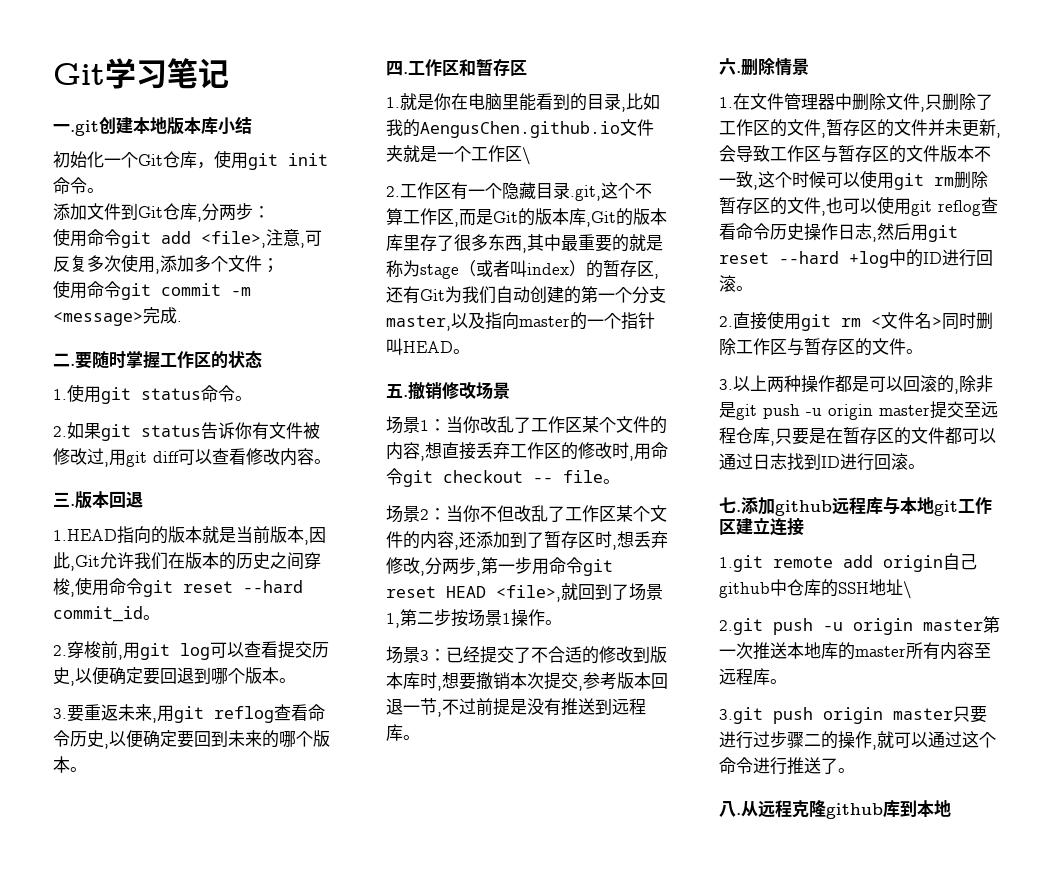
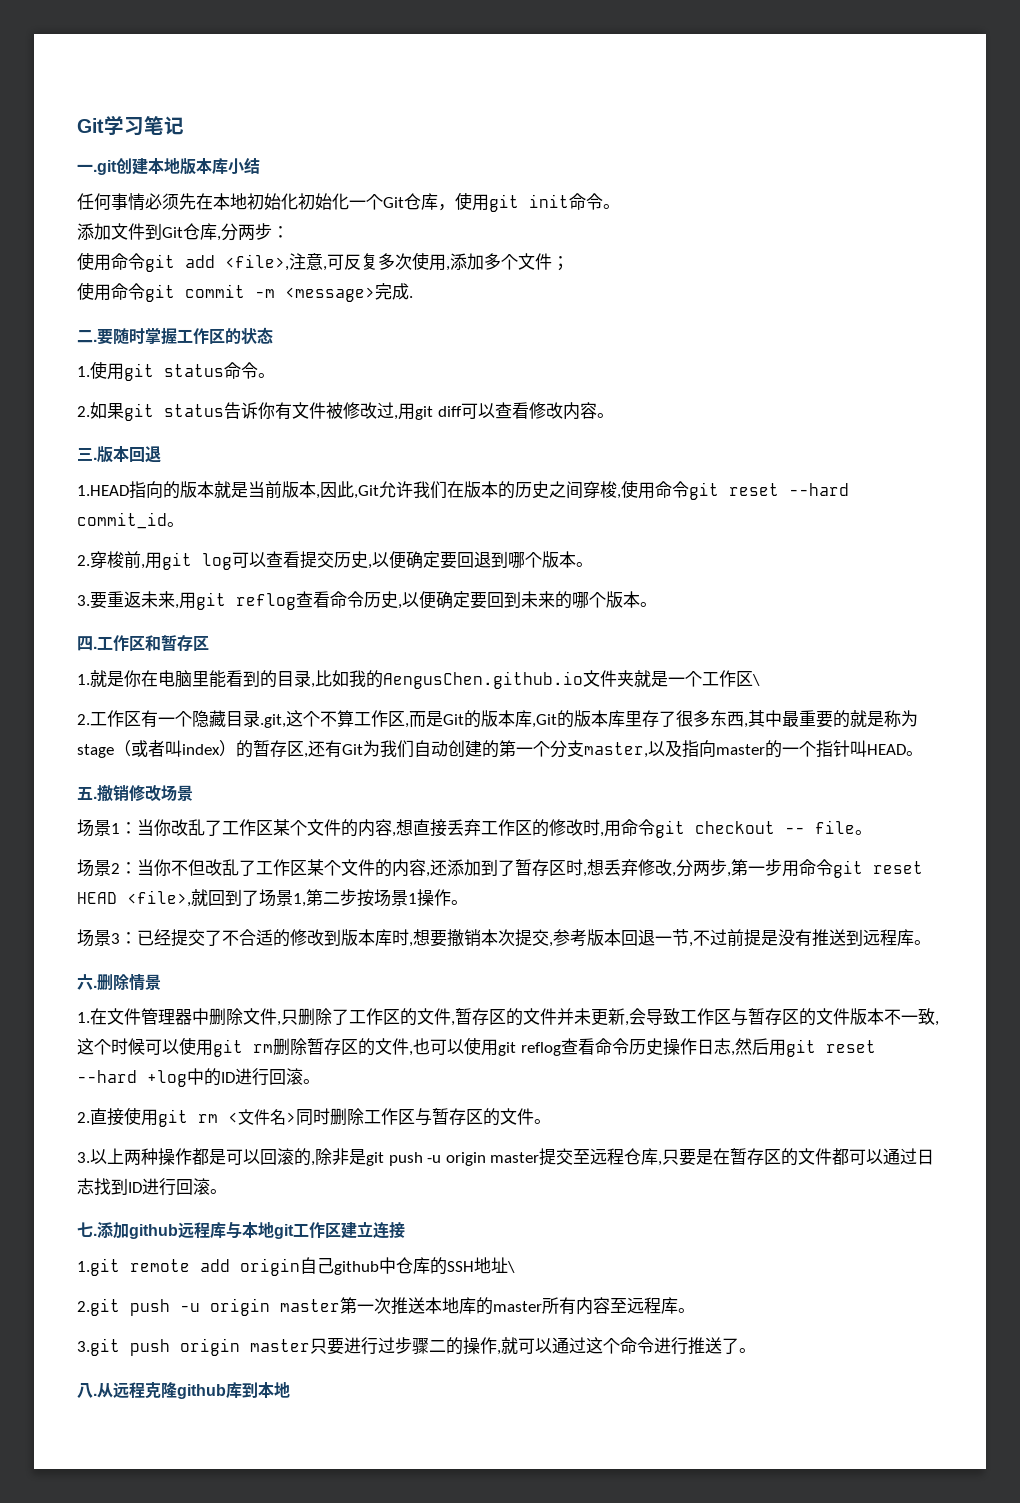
- 初始化一个Git仓库，使用git init命令。
+ 任何事情必须先在本地初始化初始化一个Git仓库，使用git init命令。

